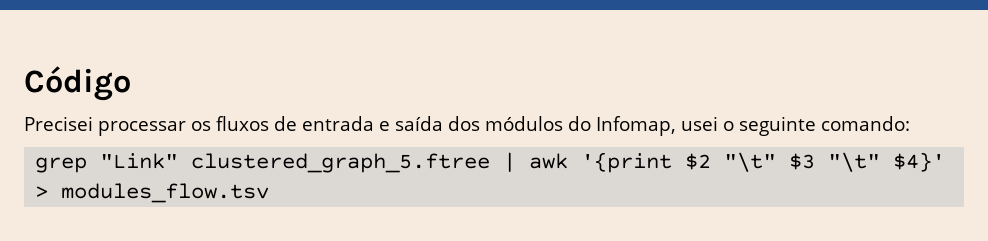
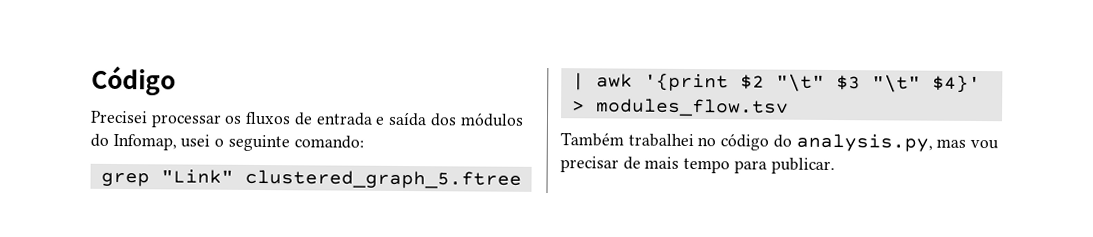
+ Também trabalhei no código do analysis.py, mas vou precisar de mais tempo para publicar.

